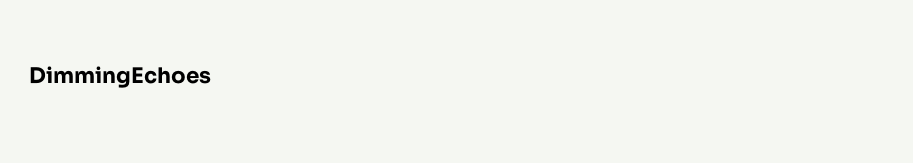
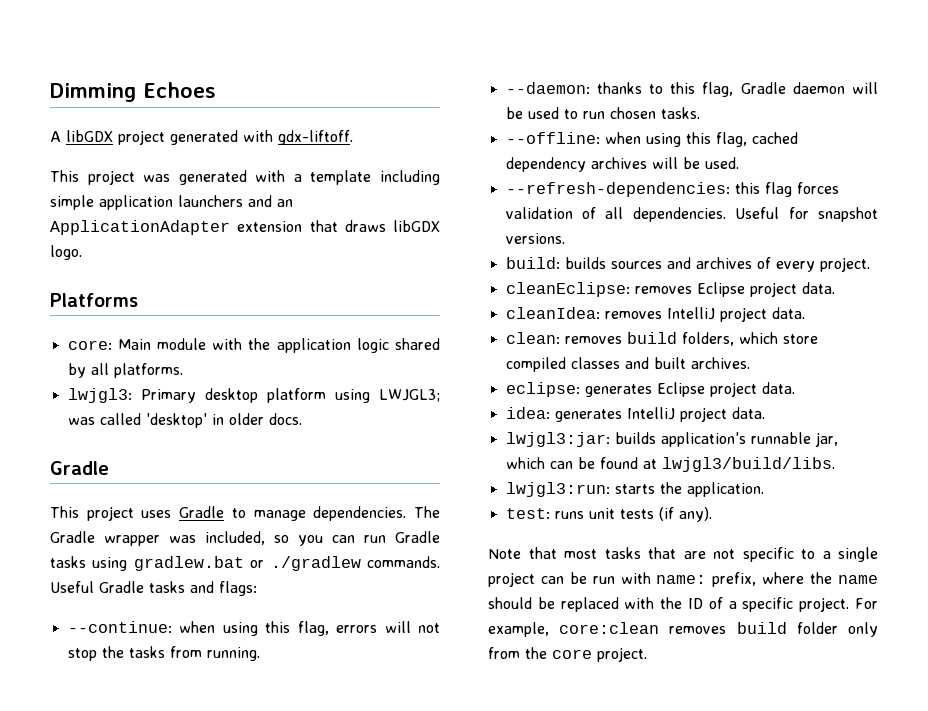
- DimmingEchoes
+ Dimming Echoes
+ A libGDX project generated with gdx-liftoff.
+ This project was generated with a template including simple application launchers and an ApplicationAdapter extension that draws libGDX logo.
+ Platforms
+ core: Main module with the application logic shared by all platforms.
+ lwjgl3: Primary desktop platform using LWJGL3; was called 'desktop' in older docs.
+ Gradle
+ This project uses Gradle to manage dependencies. The Gradle wrapper was included, so you can run Gradle tasks using gradlew.bat or ./gradlew commands. Useful Gradle tasks and flags:
+ --continue: when using this flag, errors will not stop the tasks from running.
+ --daemon: thanks to this flag, Gradle daemon will be used to run chosen tasks.
+ --offline: when using this flag, cached dependency archives will be used.
+ --refresh-dependencies: this flag forces validation of all dependencies. Useful for snapshot versions.
+ build: builds sources and archives of every project.
+ cleanEclipse: removes Eclipse project data.
+ cleanIdea: removes IntelliJ project data.
+ clean: removes build folders, which store compiled classes and built archives.
+ eclipse: generates Eclipse project data.
+ idea: generates IntelliJ project data.
+ lwjgl3:jar: builds application's runnable jar, which can be found at lwjgl3/build/libs.
+ lwjgl3:run: starts the application.
+ test: runs unit tests (if any).
+ Note that most tasks that are not specific to a single project can be run with name: prefix, where the name should be replaced with the ID of a specific project. For example, core:clean removes build folder only from the core project.

